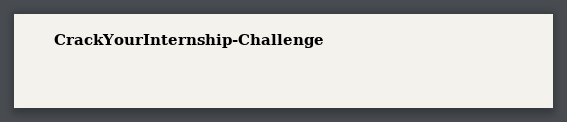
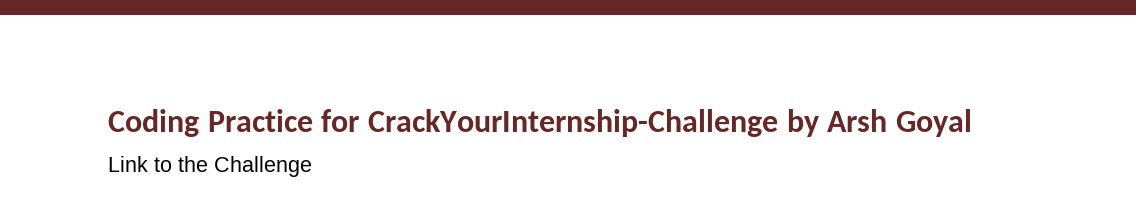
- CrackYourInternship-Challenge
+ Coding Practice for CrackYourInternship-Challenge by Arsh Goyal
+ Link to the Challenge

